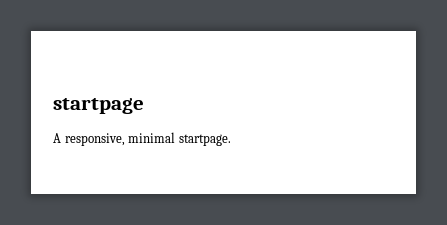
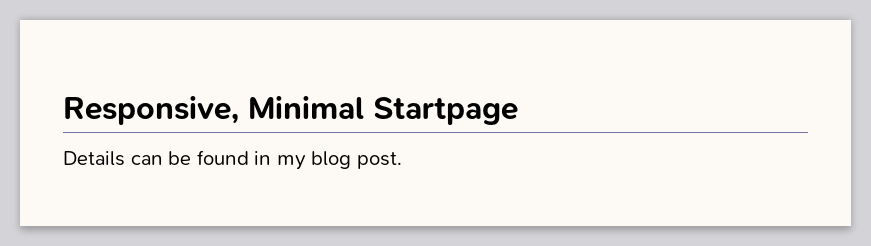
- startpage
- A responsive, minimal startpage.
+ Responsive, Minimal Startpage
+ Details can be found in my blog post.

